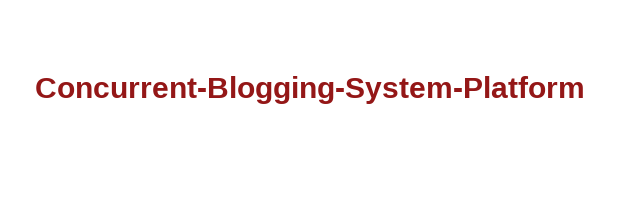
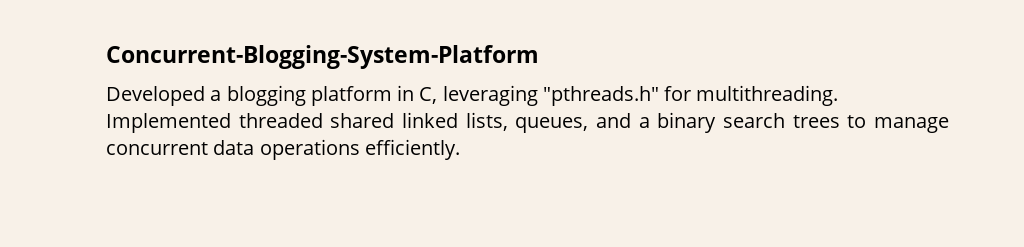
+ Developed a blogging platform in C, leveraging "pthreads.h" for multithreading. Implemented threaded shared linked lists, queues, and a binary search trees to manage concurrent data operations efficiently.

